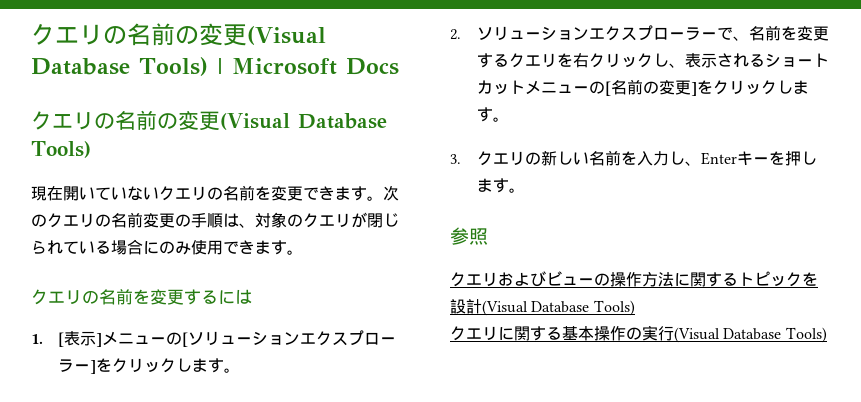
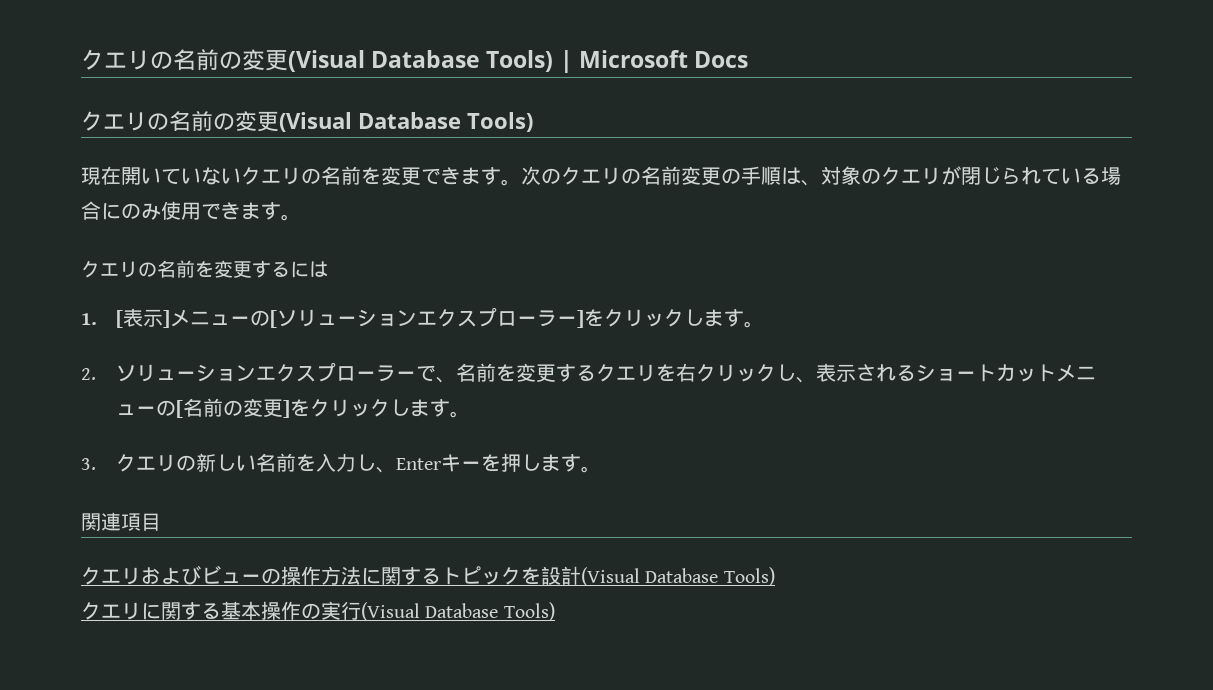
- 参照
+ 関連項目

